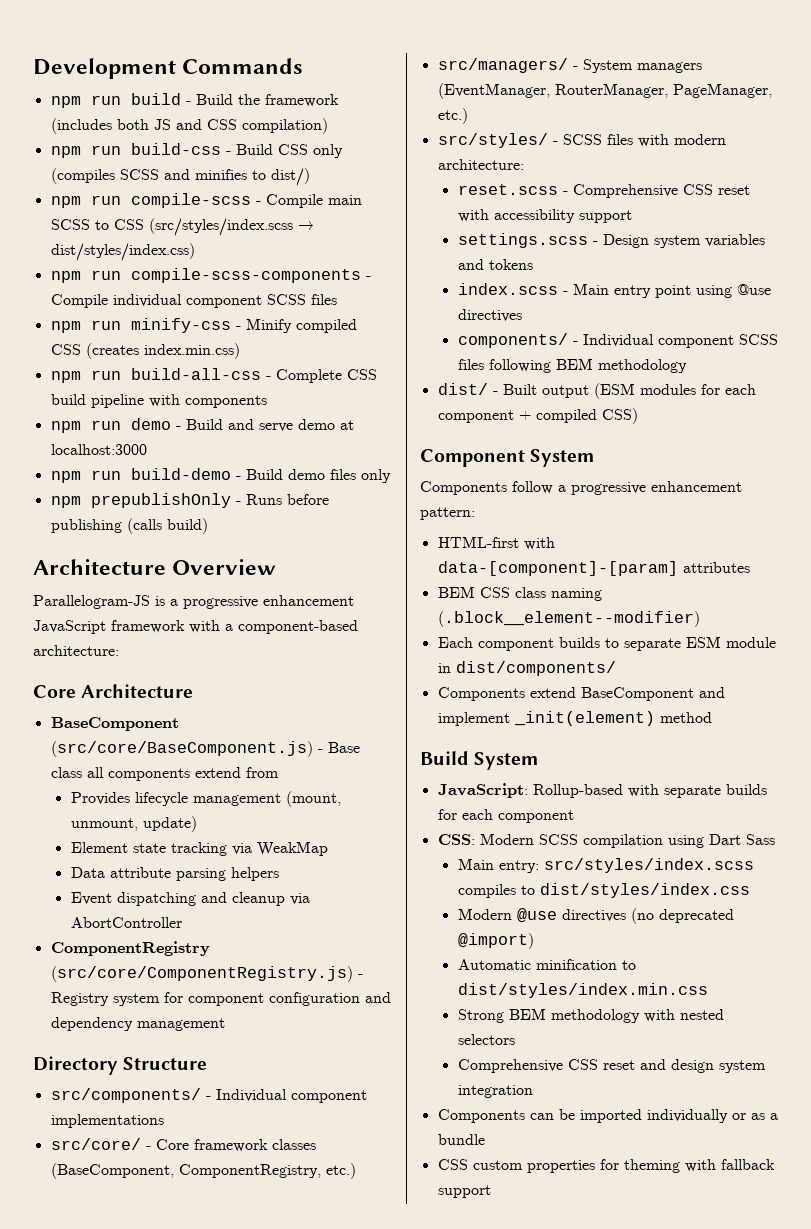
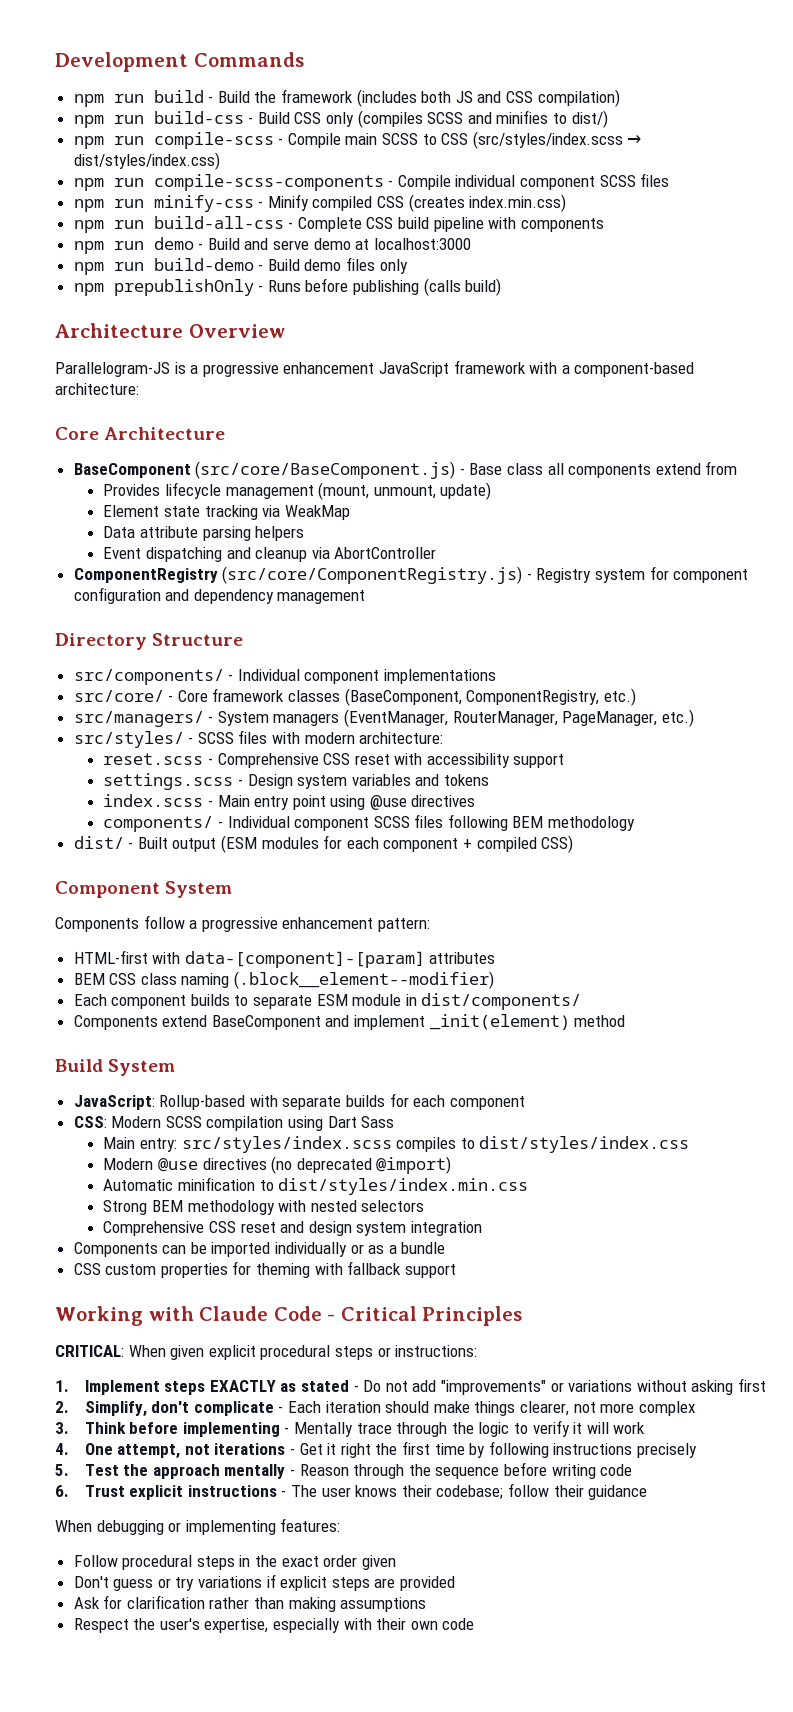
+ Working with Claude Code - Critical Principles
+ CRITICAL: When given explicit procedural steps or instructions:
+ 1. Implement steps EXACTLY as stated - Do not add "improvements" or variations without asking first
+ 2. Simplify, don't complicate - Each iteration should make things clearer, not more complex
+ 3. Think before implementing - Mentally trace through the logic to verify it will work
+ 4. One attempt, not iterations - Get it right the first time by following instructions precisely
+ 5. Test the approach mentally - Reason through the sequence before writing code
+ 6. Trust explicit instructions - The user knows their codebase; follow their guidance
+ When debugging or implementing features:
+ Follow procedural steps in the exact order given
+ Don't guess or try variations if explicit steps are provided
+ Ask for clarification rather than making assumptions
+ Respect the user's expertise, especially with their own code

